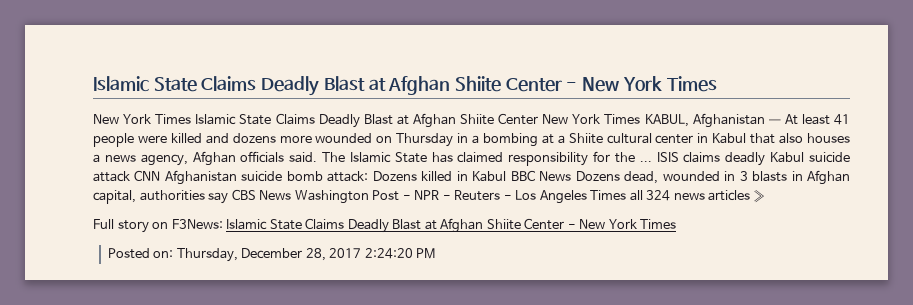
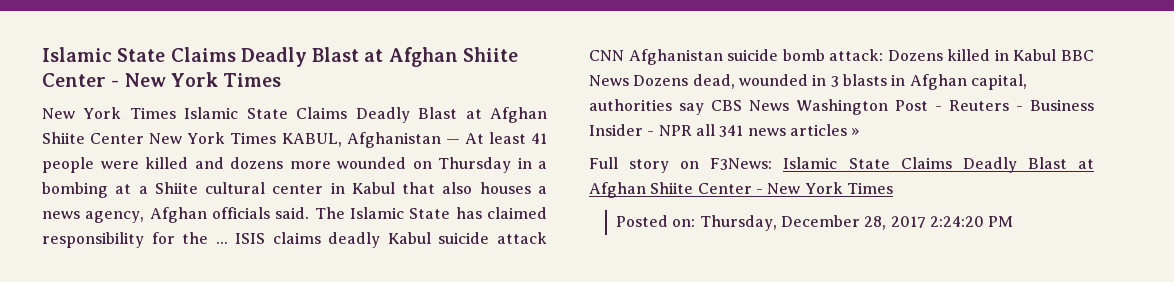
- ISIS claims deadly Kabul suicide attack CNN Afghanistan suicide bomb attack: Dozens killed in Kabul BBC News Dozens dead, wounded in 3 blasts in Afghan capital, authorities say CBS News Washington Post - NPR - Reuters - Los Angeles Times all 324 news articles »
+ ISIS claims deadly Kabul suicide attack CNN Afghanistan suicide bomb attack: Dozens killed in Kabul BBC News Dozens dead, wounded in 3 blasts in Afghan capital, authorities say CBS News Washington Post - Reuters - Business Insider - NPR all 341 news articles »

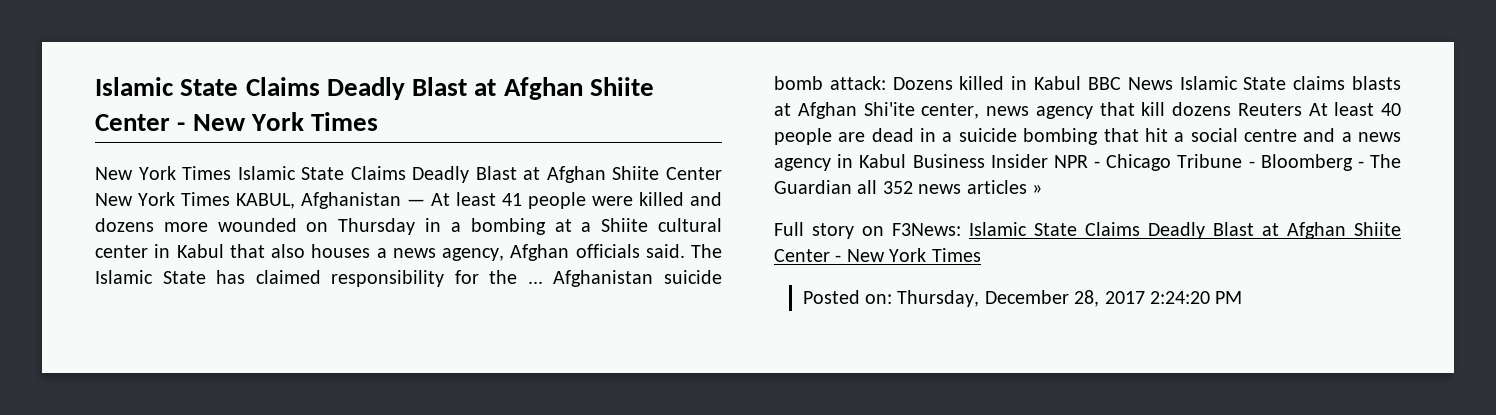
- ISIS claims deadly Kabul suicide attack CNN Afghanistan suicide bomb attack: Dozens killed in Kabul BBC News Dozens dead, wounded in 3 blasts in Afghan capital, authorities say CBS News Washington Post - Reuters - Business Insider - NPR all 341 news articles »
+ Afghanistan suicide bomb attack: Dozens killed in Kabul BBC News Islamic State claims blasts at Afghan Shi'ite center, news agency that kill dozens Reuters At least 40 people are dead in a suicide bombing that hit a social centre and a news agency in Kabul Business Insider NPR - Chicago Tribune - Bloomberg - The Guardian all 352 news articles »

